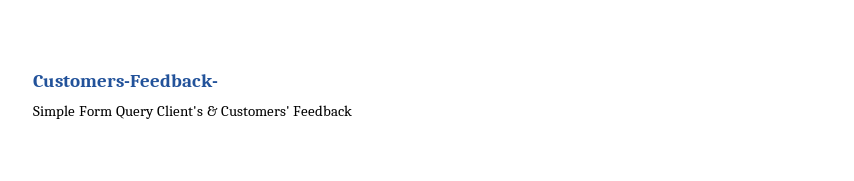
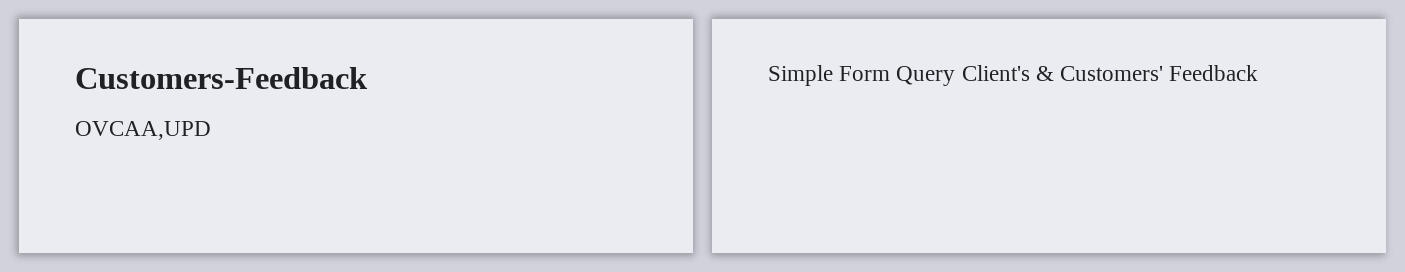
- Customers-Feedback-
+ Customers-Feedback
+ OVCAA,UPD

